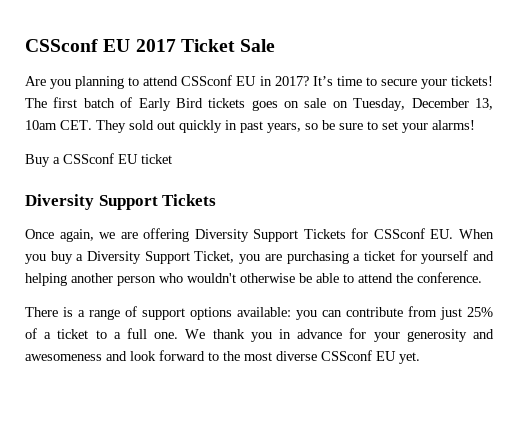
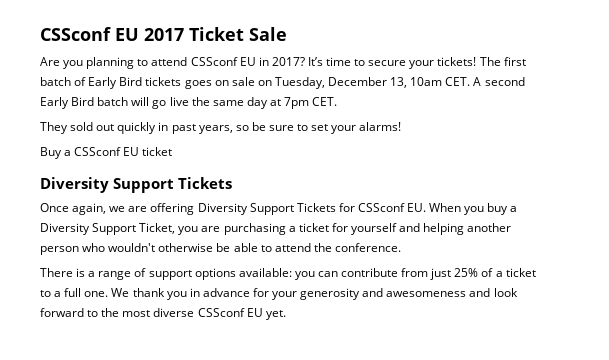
- The first batch of Early Bird tickets goes on sale on Tuesday, December 13, 10am CET. They sold out quickly in past years, so be sure to set your alarms!
+ The first batch of Early Bird tickets goes on sale on Tuesday, December 13, 10am CET. A second Early Bird batch will go live the same day at 7pm CET.
+ They sold out quickly in past years, so be sure to set your alarms!

